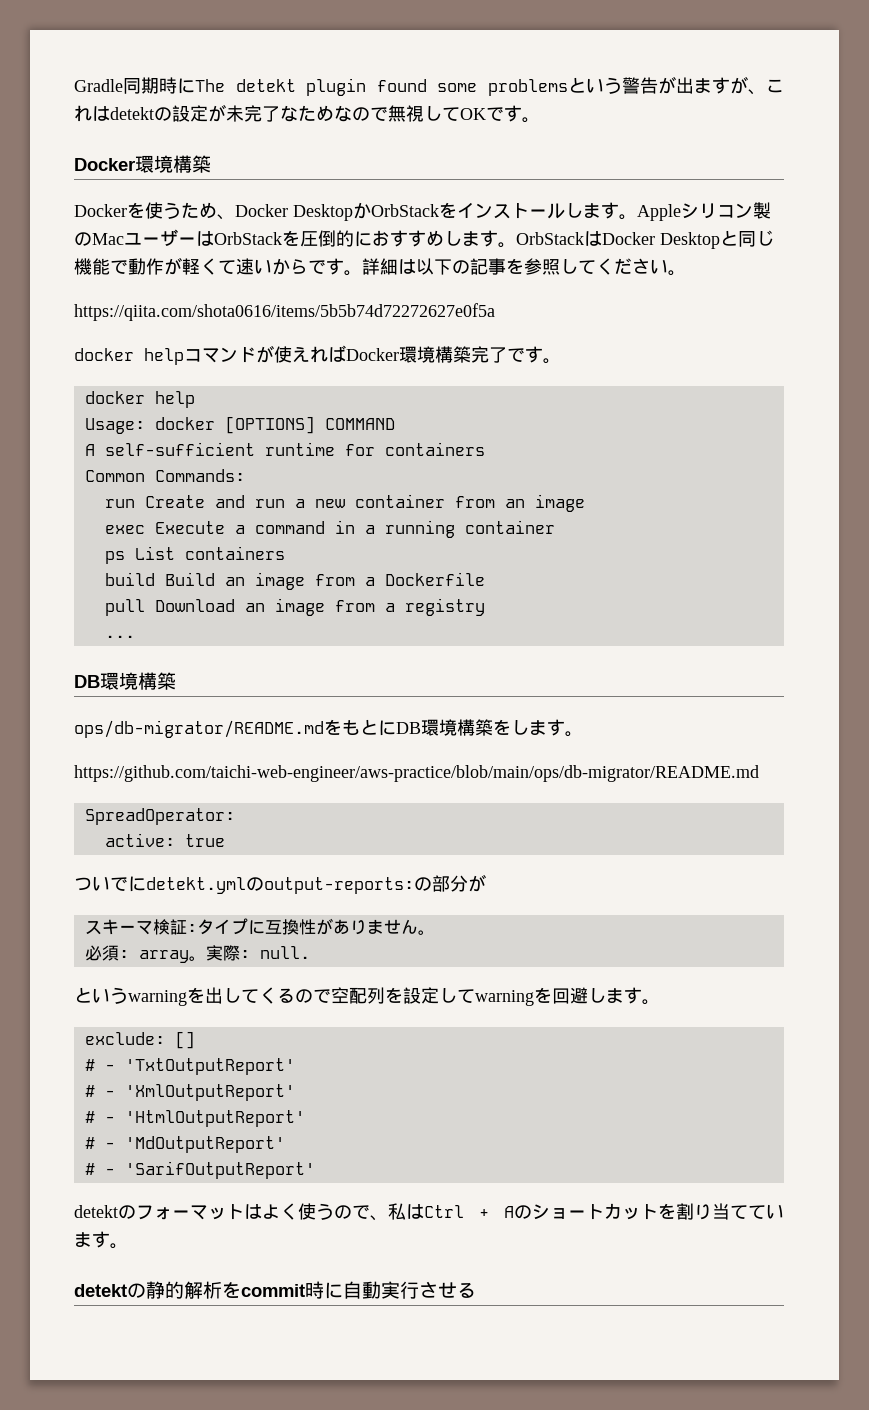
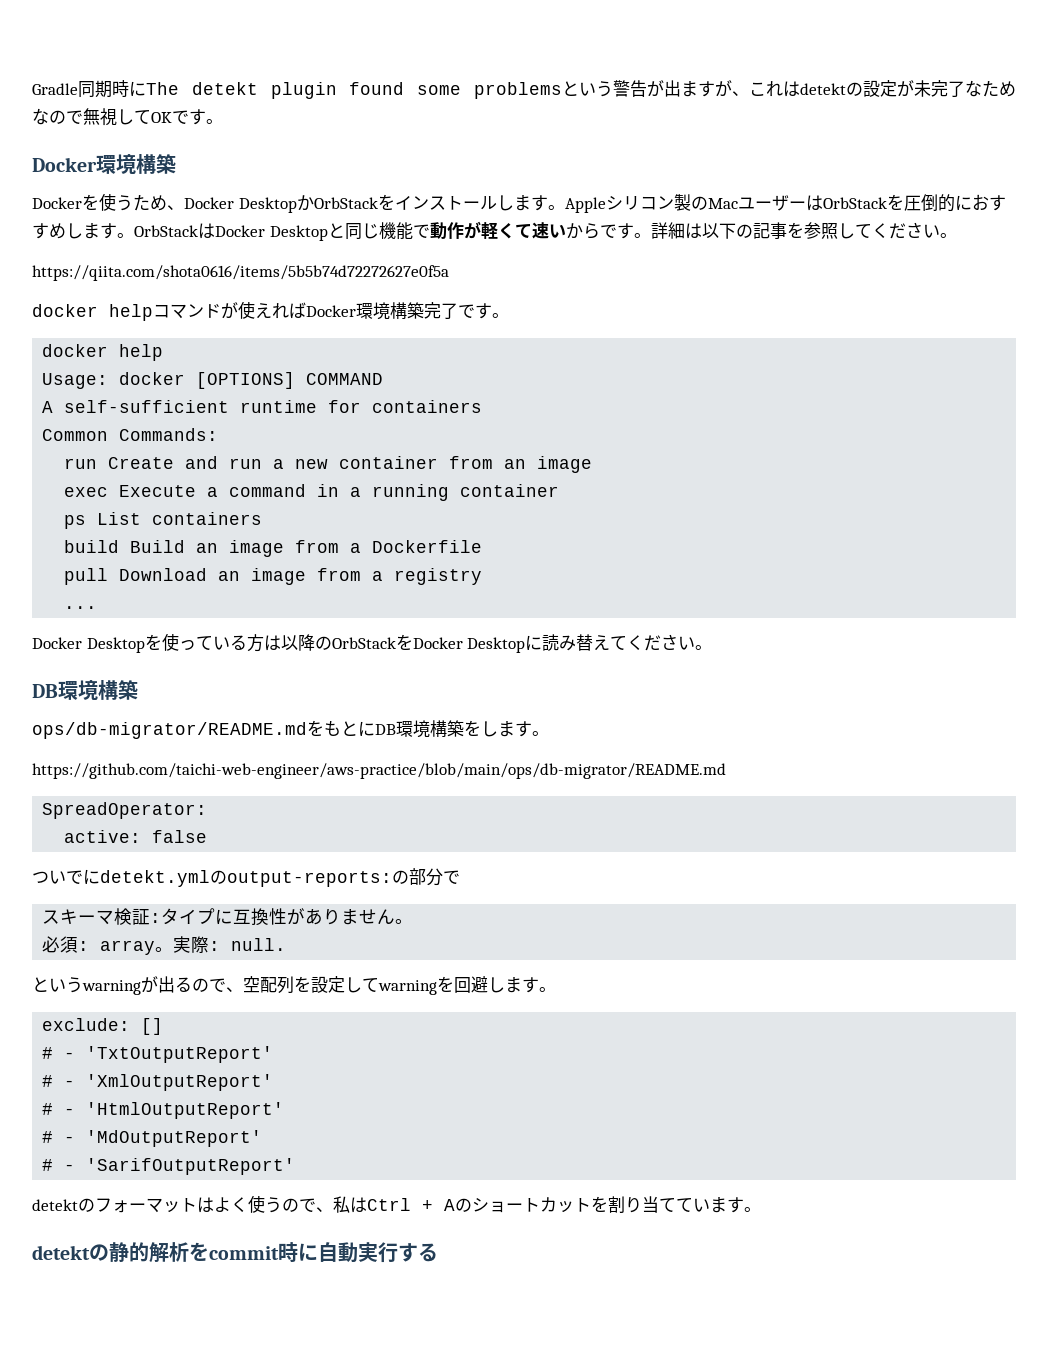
+ Docker Desktopを使っている方は以降のOrbStackをDocker Desktopに読み替えてください。
- active: true
+ active: false
- ついでにdetekt.ymlのoutput-reports:の部分が
+ ついでにdetekt.ymlのoutput-reports:の部分で
- というwarningを出してくるので空配列を設定してwarningを回避します。
+ というwarningが出るので、空配列を設定してwarningを回避します。
- detektの静的解析をcommit時に自動実行させる
+ detektの静的解析をcommit時に自動実行する

